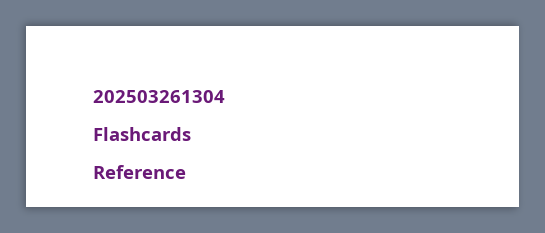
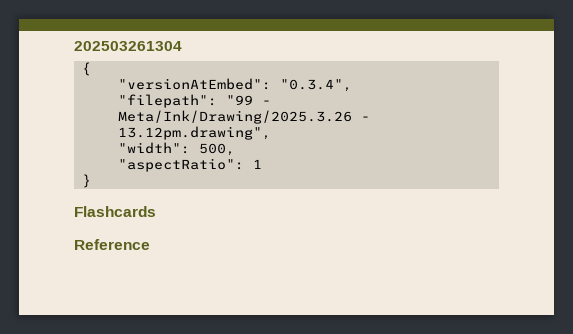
+ {
+ "versionAtEmbed": "0.3.4",
+ "filepath": "99 - Meta/Ink/Drawing/2025.3.26 - 13.12pm.drawing",
+ "width": 500,
+ "aspectRatio": 1
+ }

